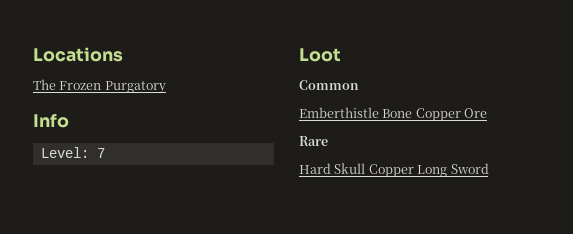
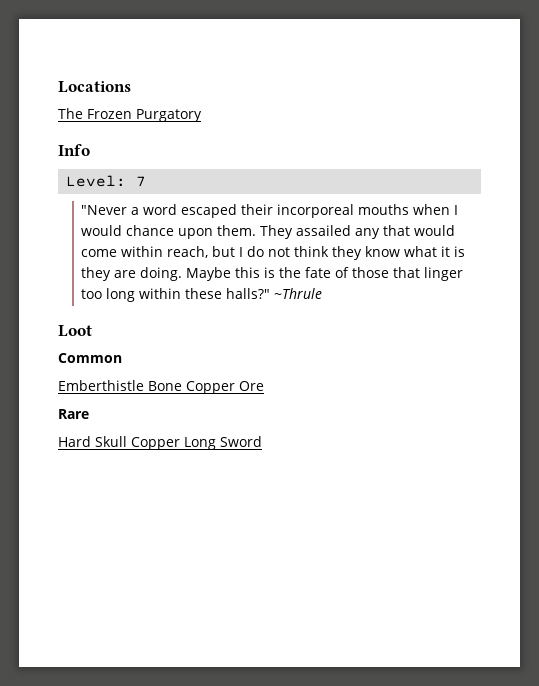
+ "Never a word escaped their incorporeal mouths when I would chance upon them. They assailed any that would come within reach, but I do not think they know what it is they are doing. Maybe this is the fate of those that linger too long within these halls?" ~Thrule

